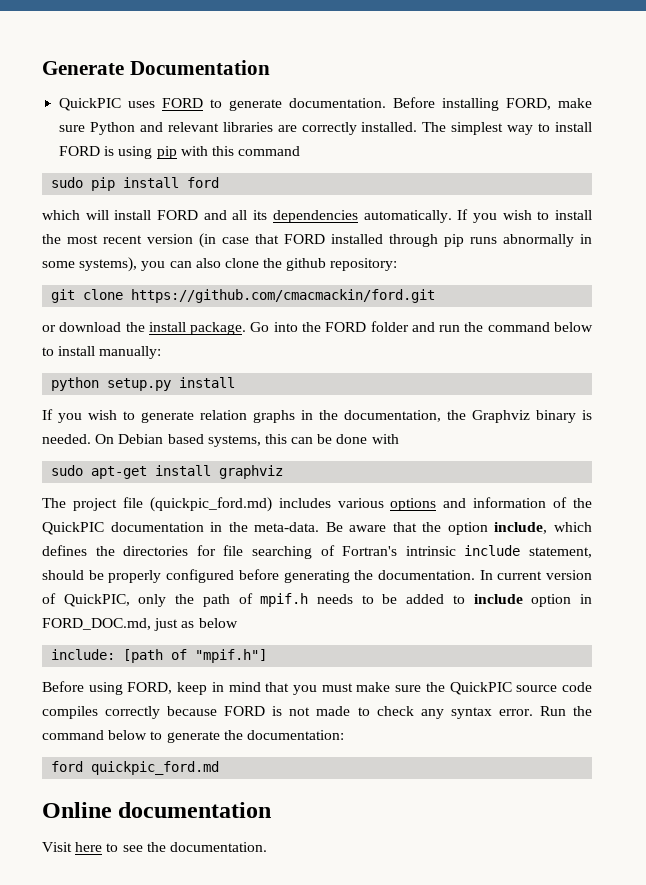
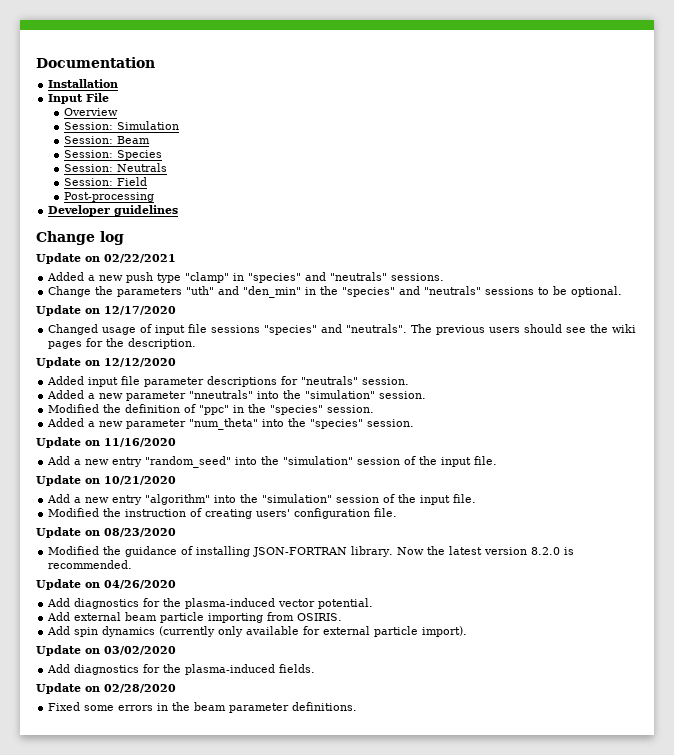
- Generate Documentation
+ Documentation
- QuickPIC uses FORD to generate documentation. Before installing FORD, make sure Python and relevant libraries are correctly installed. The simplest way to install FORD is using pip with this command
- sudo pip install ford
- which will install FORD and all its dependencies automatically. If you wish to install the most recent version (in case that FORD installed through pip runs abnormally in some systems), you can also clone the github repository:
- git clone https://github.com/cmacmackin/ford.git
- or download the install package. Go into the FORD folder and run the command below to install manually:
- python setup.py install
- If you wish to generate relation graphs in the documentation, the Graphviz binary is needed. On Debian based systems, this can be done with
- sudo apt-get install graphviz
- The project file (quickpic_ford.md) includes various options and information of the QuickPIC documentation in the meta-data. Be aware that the option include, which defines the directories for file searching of Fortran's intrinsic include statement, should be properly configured before generating the documentation. In current version of QuickPIC, only the path of mpif.h needs to be added to include option in FORD_DOC.md, just as below
- include: [path of "mpif.h"]
- Before using FORD, keep in mind that you must make sure the QuickPIC source code compiles correctly because FORD is not made to check any syntax error. Run the command below to generate the documentation:
- ford quickpic_ford.md
- Online documentation
- Visit here to see the documentation.
+ Installation
+ Input File
+ Overview
+ Session: Simulation
+ Session: Beam
+ Session: Species
+ Session: Neutrals
+ Session: Field
+ Post-processing
+ Developer guidelines
+ Change log
+ Update on 02/22/2021
+ Added a new push type "clamp" in "species" and "neutrals" sessions.
+ Change the parameters "uth" and "den_min" in the "species" and "neutrals" sessions to be optional.
+ Update on 12/17/2020
+ Changed usage of input file sessions "species" and "neutrals". The previous users should see the wiki pages for the description.
+ Update on 12/12/2020
+ Added input file parameter descriptions for "neutrals" session.
+ Added a new parameter "nneutrals" into the "simulation" session.
+ Modified the definition of "ppc" in the "species" session.
+ Added a new parameter "num_theta" into the "species" session.
+ Update on 11/16/2020
+ Add a new entry "random_seed" into the "simulation" session of the input file.
+ Update on 10/21/2020
+ Add a new entry "algorithm" into the "simulation" session of the input file.
+ Modified the instruction of creating users' configuration file.
+ Update on 08/23/2020
+ Modified the guidance of installing JSON-FORTRAN library. Now the latest version 8.2.0 is recommended.
+ Update on 04/26/2020
+ Add diagnostics for the plasma-induced vector potential.
+ Add external beam particle importing from OSIRIS.
+ Add spin dynamics (currently only available for external particle import).
+ Update on 03/02/2020
+ Add diagnostics for the plasma-induced fields.
+ Update on 02/28/2020
+ Fixed some errors in the beam parameter definitions.

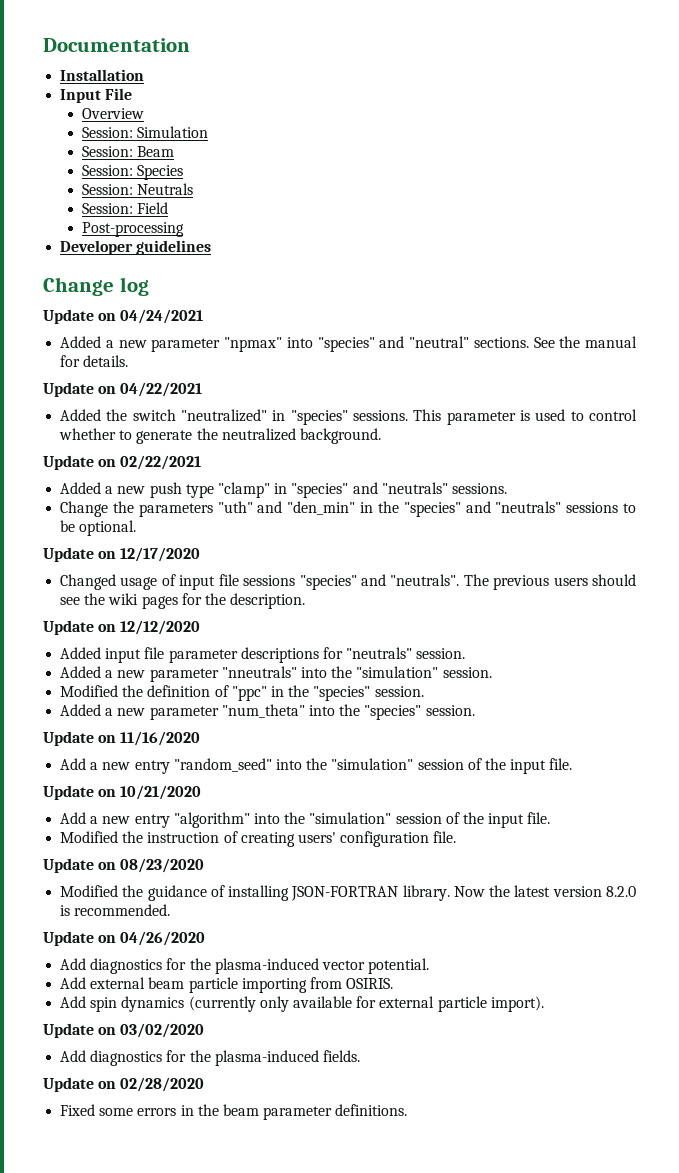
+ Update on 04/24/2021
+ Added a new parameter "npmax" into "species" and "neutral" sections. See the manual for details.
+ Update on 04/22/2021
+ Added the switch "neutralized" in "species" sessions. This parameter is used to control whether to generate the neutralized background.

